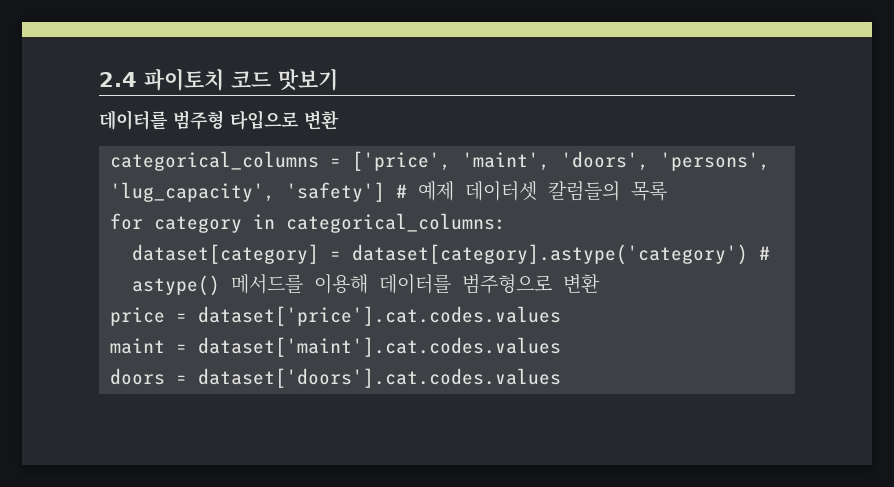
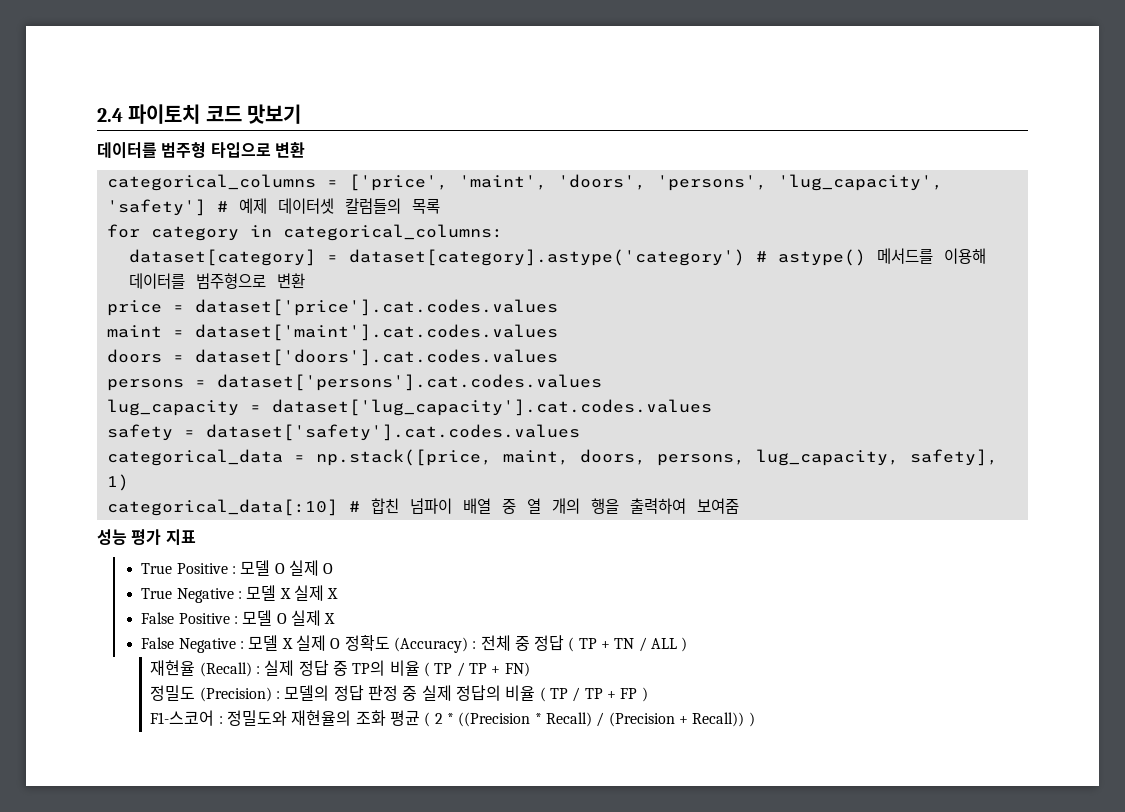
+ persons = dataset['persons'].cat.codes.values
+ lug_capacity = dataset['lug_capacity'].cat.codes.values
+ safety = dataset['safety'].cat.codes.values
+ categorical_data = np.stack([price, maint, doors, persons, lug_capacity, safety], 1)
+ categorical_data[:10] # 합친 넘파이 배열 중 열 개의 행을 출력하여 보여줌
+ 성능 평가 지표
+ True Positive : 모델 O 실제 O
+ True Negative : 모델 X 실제 X
+ False Positive : 모델 O 실제 X
+ False Negative : 모델 X 실제 O 정확도 (Accuracy) : 전체 중 정답 ( TP + TN / ALL )
+ 재현율 (Recall) : 실제 정답 중 TP의 비율 ( TP / TP + FN)
+ 정밀도 (Precision) : 모델의 정답 판정 중 실제 정답의 비율 ( TP / TP + FP )
+ F1-스코어 : 정밀도와 재현율의 조화 평균 ( 2 * ((Precision * Recall) / (Precision + Recall)) )

